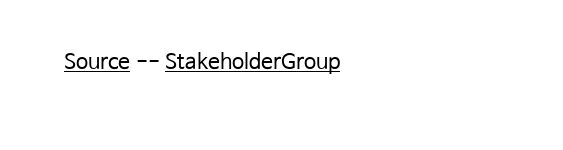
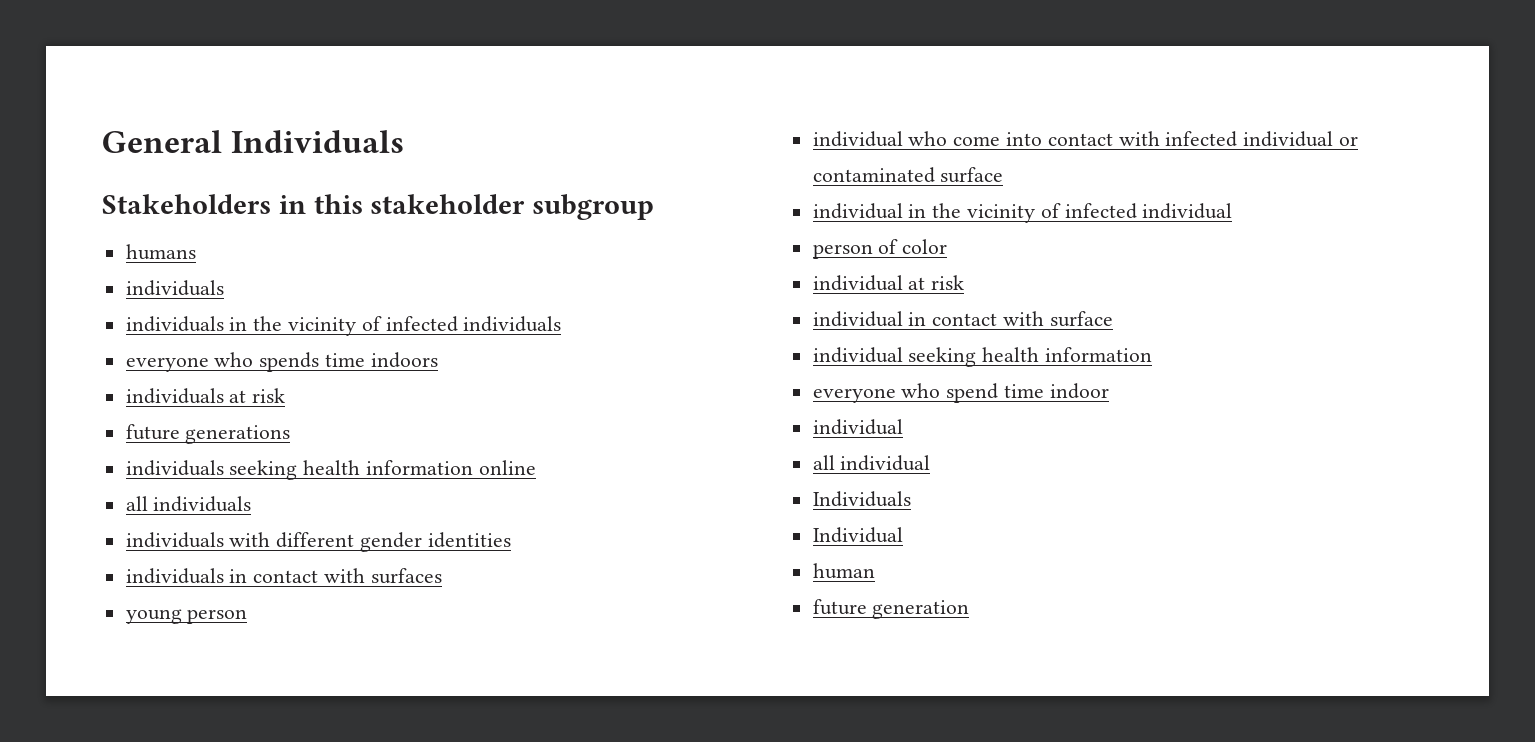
- Source -- StakeholderGroup
+ General Individuals
+ Stakeholders in this stakeholder subgroup
+ humans
+ individuals
+ individuals in the vicinity of infected individuals
+ everyone who spends time indoors
+ individuals at risk
+ future generations
+ individuals seeking health information online
+ all individuals
+ individuals with different gender identities
+ individuals in contact with surfaces
+ young person
+ individual who come into contact with infected individual or contaminated surface
+ individual in the vicinity of infected individual
+ person of color
+ individual at risk
+ individual in contact with surface
+ individual seeking health information
+ everyone who spend time indoor
+ individual
+ all individual
+ Individuals
+ Individual
+ human
+ future generation

